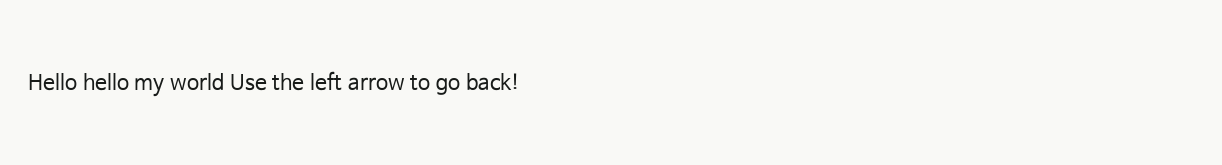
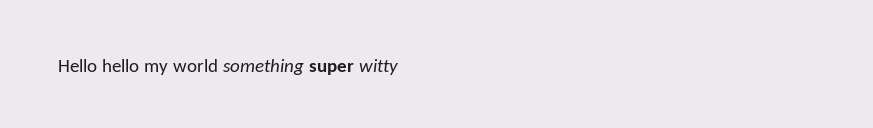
- Hello hello my world Use the left arrow to go back!
+ Hello hello my world something super witty

